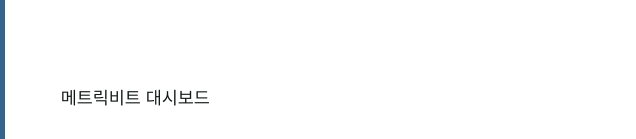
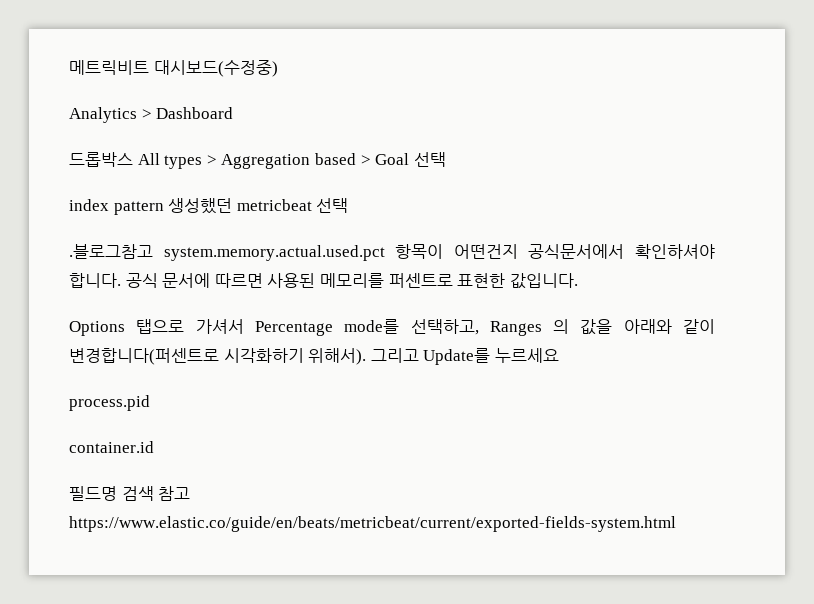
- 메트릭비트 대시보드
+ 메트릭비트 대시보드(수정중)
+ Analytics > Dashboard
+ 드롭박스 All types > Aggregation based > Goal 선택
+ index pattern 생성했던 metricbeat 선택
+ .블로그참고 system.memory.actual.used.pct 항목이 어떤건지 공식문서에서 확인하셔야 합니다. 공식 문서에 따르면 사용된 메모리를 퍼센트로 표현한 값입니다.
+ Options 탭으로 가셔서 Percentage mode를 선택하고, Ranges 의 값을 아래와 같이 변경합니다(퍼센트로 시각화하기 위해서). 그리고 Update를 누르세요
+ process.pid
+ container.id
+ 필드명 검색 참고 https://www.elastic.co/guide/en/beats/metricbeat/current/exported-fields-system.html

